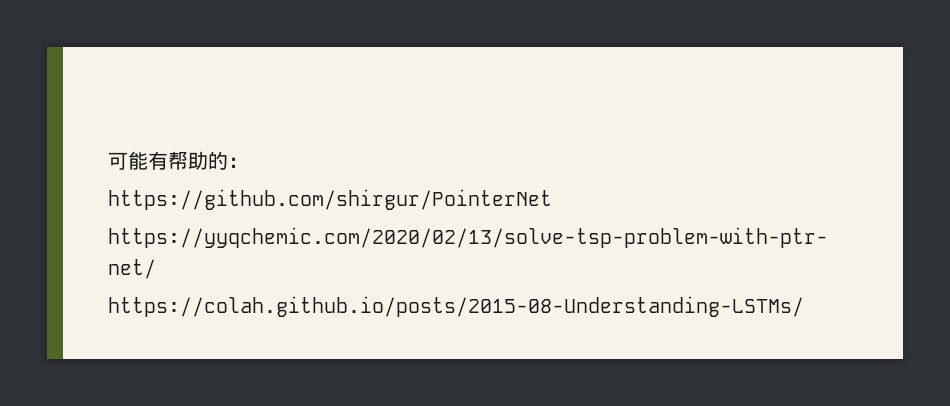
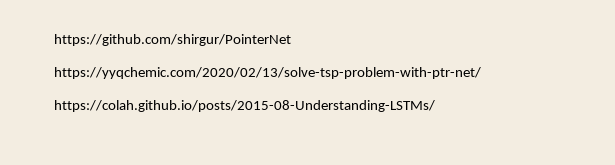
- 可能有帮助的：

